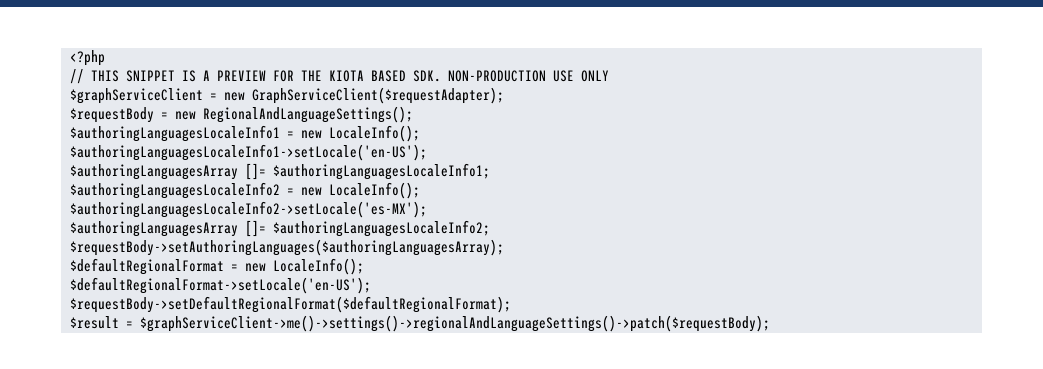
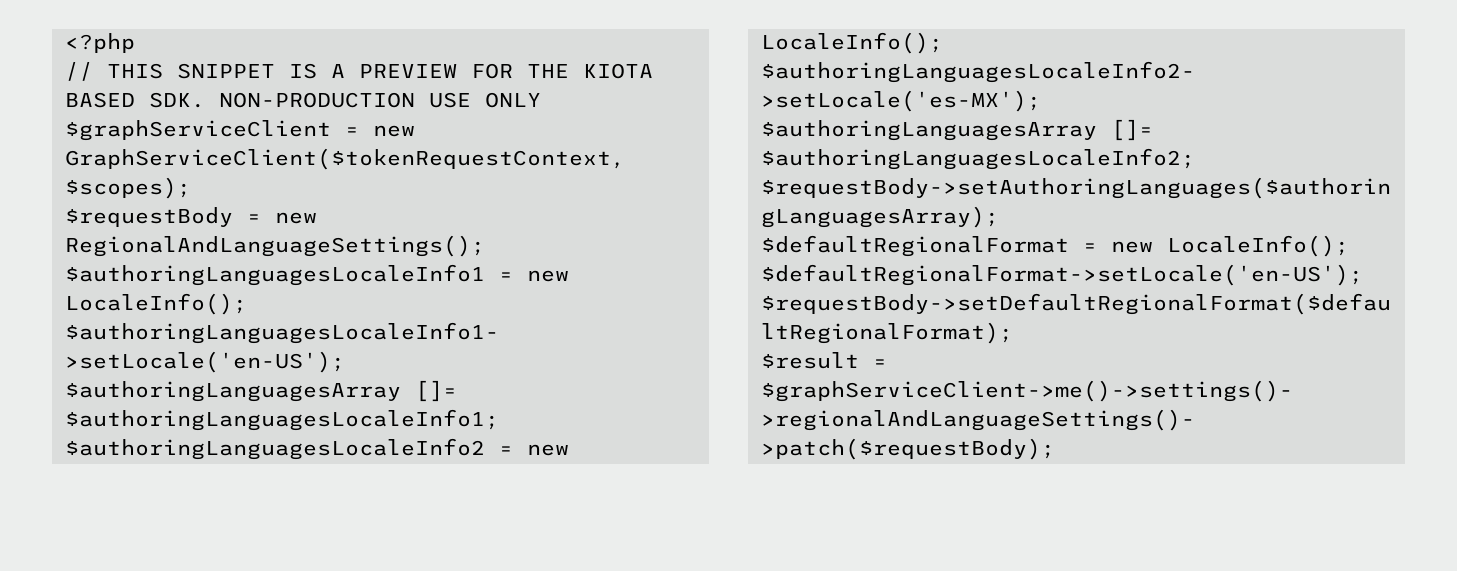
- $graphServiceClient = new GraphServiceClient($requestAdapter);
+ $graphServiceClient = new GraphServiceClient($tokenRequestContext, $scopes);

